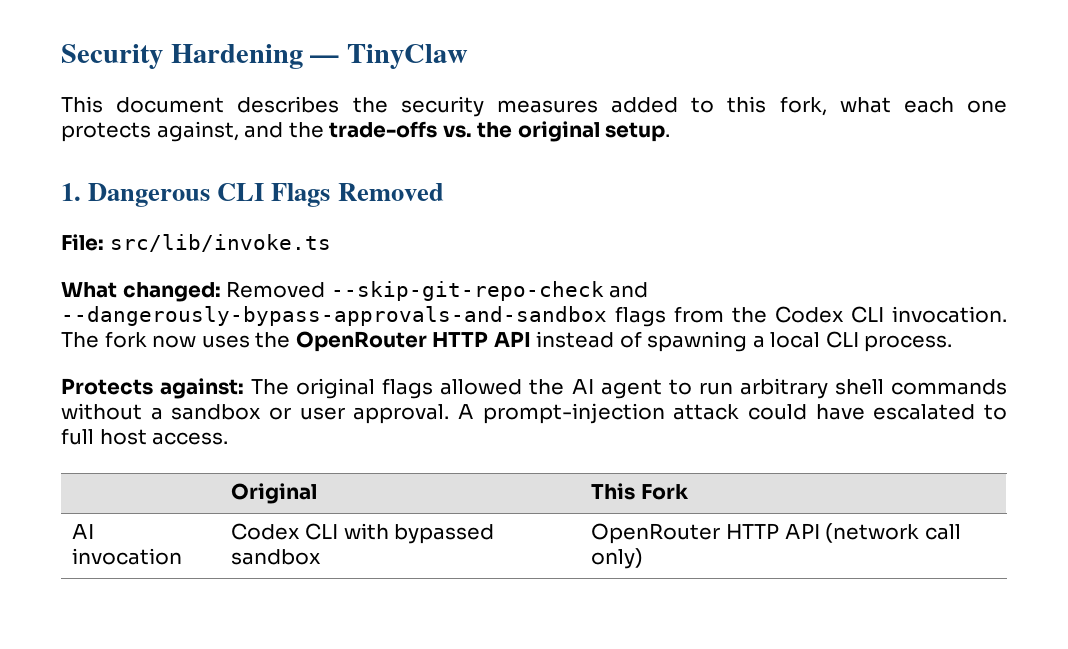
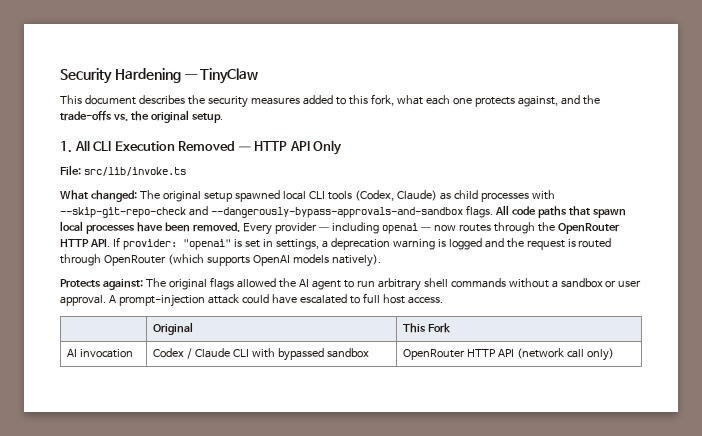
- 1. Dangerous CLI Flags Removed
+ 1. All CLI Execution Removed — HTTP API Only
  File: src/lib/invoke.ts
- What changed: Removed --skip-git-repo-check and --dangerously-bypass-approvals-and-sandbox flags from the Codex CLI invocation. The fork now uses the OpenRouter HTTP API instead of spawning a local CLI process.
+ What changed: The original setup spawned local CLI tools (Codex, Claude) as child processes with --skip-git-repo-check and --dangerously-bypass-approvals-and-sandbox flags. All code paths that spawn local processes have been removed. Every provider — including openai — now routes through the OpenRouter HTTP API. If provider: "openai" is set in settings, a deprecation warning is logged and the request is routed through OpenRouter (which supports OpenAI models natively).
- AI invocation | Codex CLI with bypassed sandbox | OpenRouter HTTP API (network call only)
+ AI invocation | Codex / Claude CLI with bypassed sandbox | OpenRouter HTTP API (network call only)

